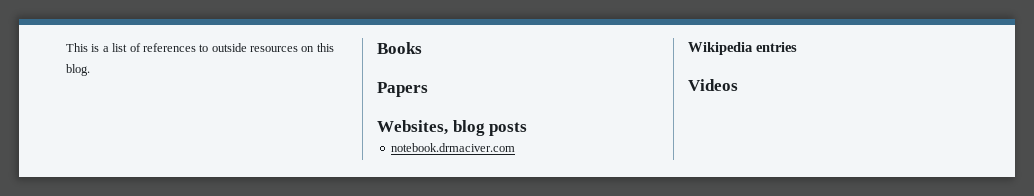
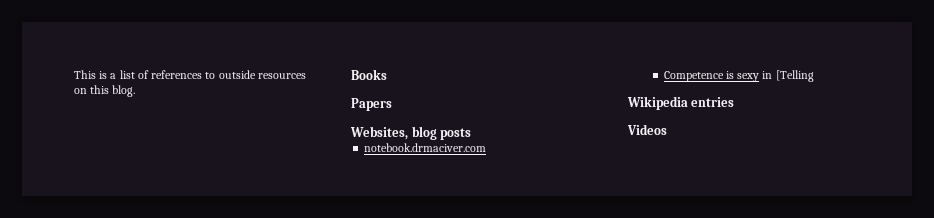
+ Competence is sexy in [Telling

